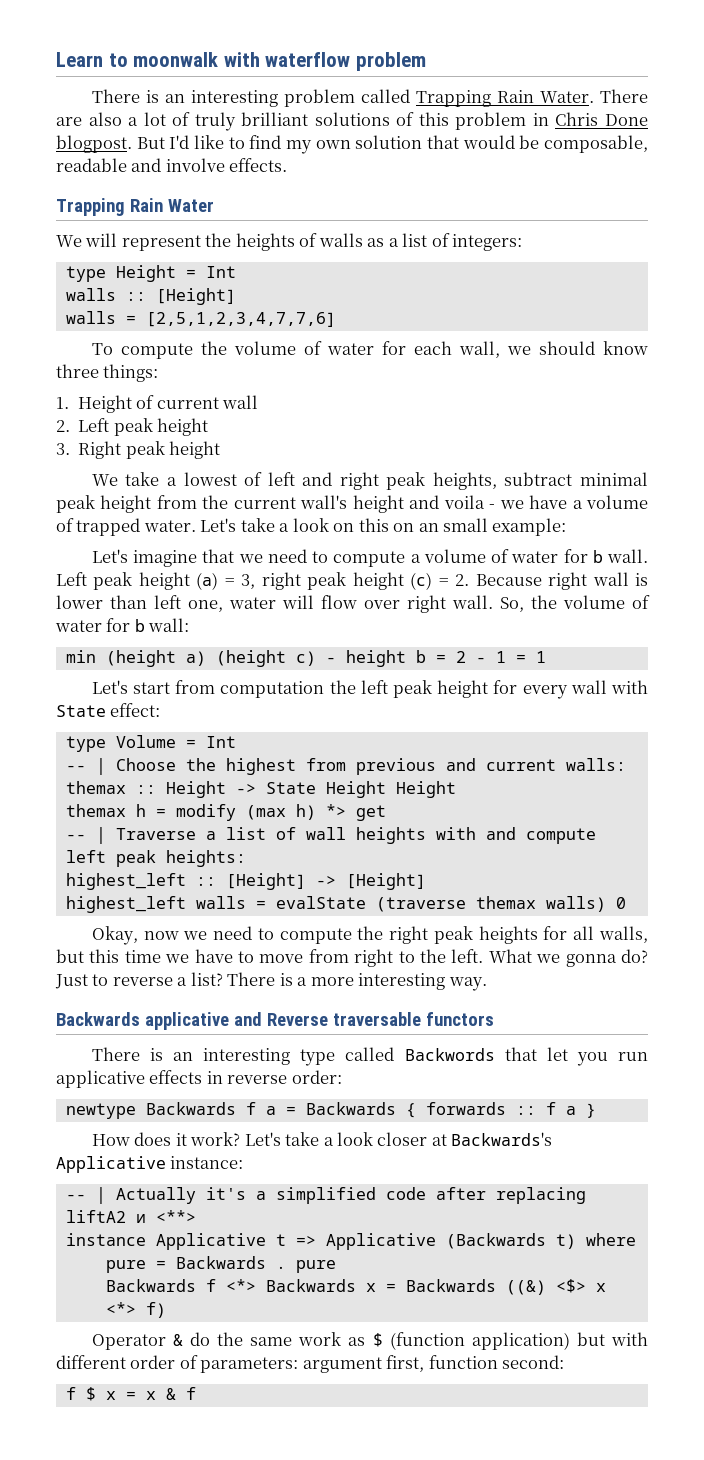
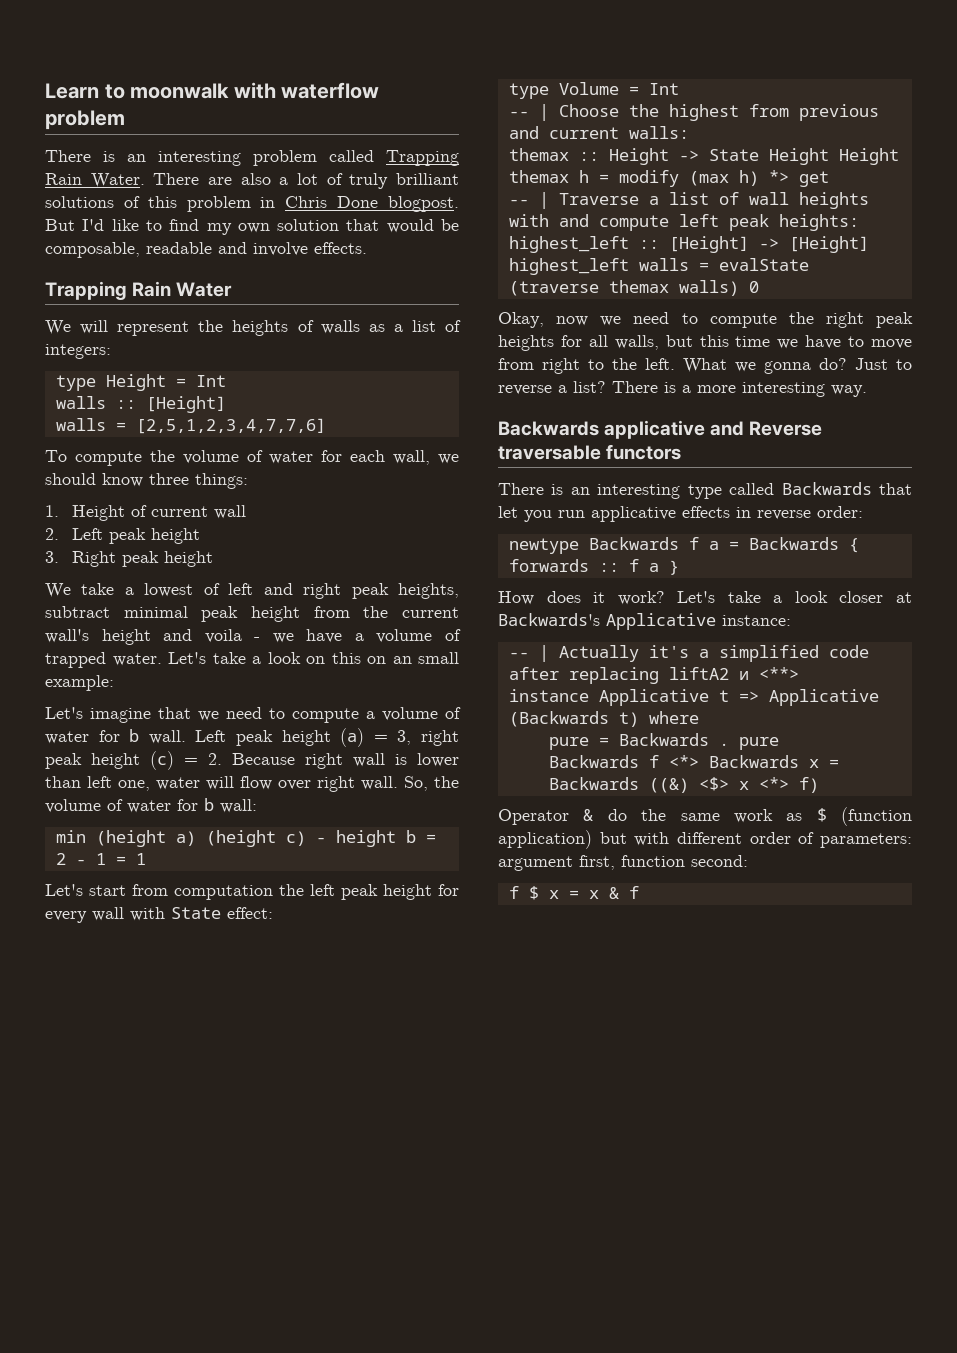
- There is an interesting type called Backwords that let you run applicative effects in reverse order:
+ There is an interesting type called Backwards that let you run applicative effects in reverse order:

